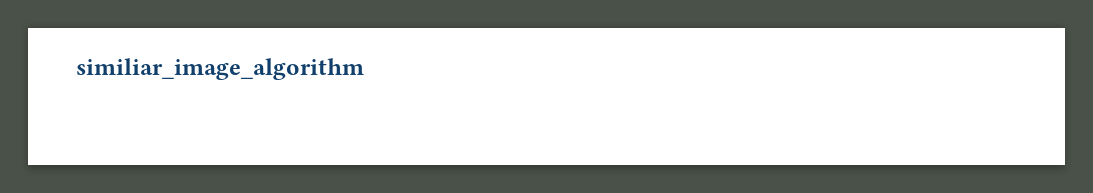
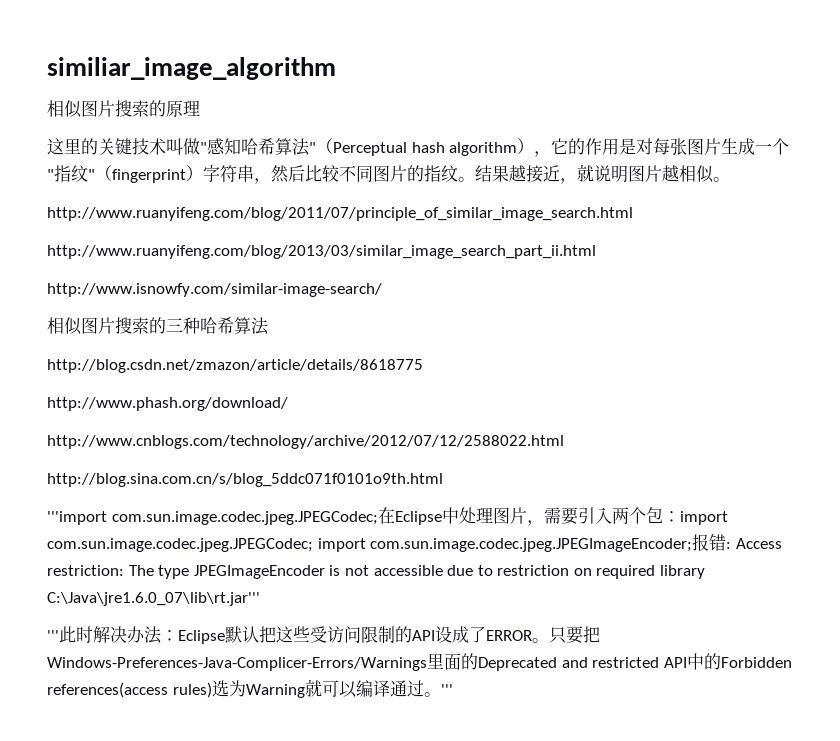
+ 相似图片搜索的原理
+ 这里的关键技术叫做"感知哈希算法"（Perceptual hash algorithm），它的作用是对每张图片生成一个"指纹"（fingerprint）字符串，然后比较不同图片的指纹。结果越接近，就说明图片越相似。
+ http://www.ruanyifeng.com/blog/2011/07/principle_of_similar_image_search.html
+ http://www.ruanyifeng.com/blog/2013/03/similar_image_search_part_ii.html
+ http://www.isnowfy.com/similar-image-search/
+ 相似图片搜索的三种哈希算法
+ http://blog.csdn.net/zmazon/article/details/8618775
+ http://www.phash.org/download/
+ http://www.cnblogs.com/technology/archive/2012/07/12/2588022.html
+ http://blog.sina.com.cn/s/blog_5ddc071f0101o9th.html
+ '''import com.sun.image.codec.jpeg.JPEGCodec;在Eclipse中处理图片，需要引入两个包：import com.sun.image.codec.jpeg.JPEGCodec; import com.sun.image.codec.jpeg.JPEGImageEncoder;报错: Access restriction: The type JPEGImageEncoder is not accessible due to restriction on required library C:\Java\jre1.6.0_07\lib\rt.jar'''
+ '''此时解决办法：Eclipse默认把这些受访问限制的API设成了ERROR。只要把Windows-Preferences-Java-Complicer-Errors/Warnings里面的Deprecated and restricted API中的Forbidden references(access rules)选为Warning就可以编译通过。'''

